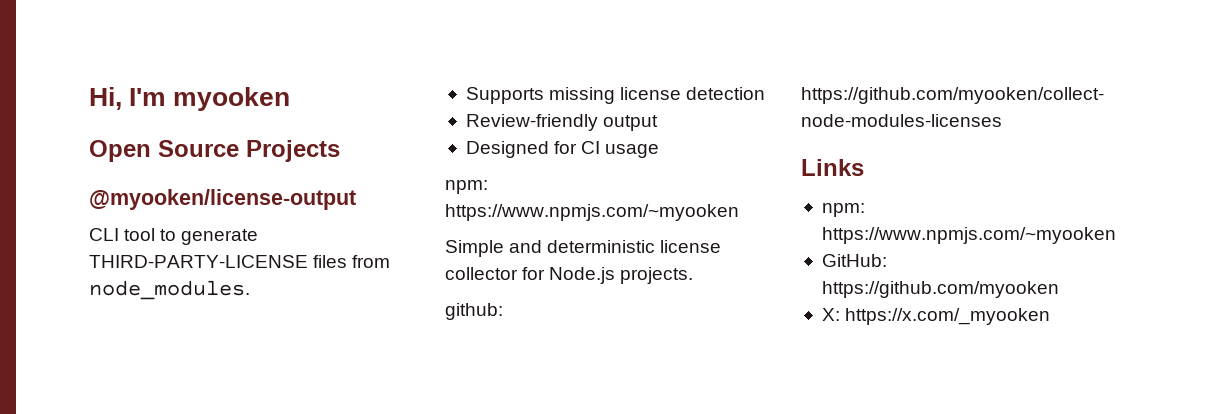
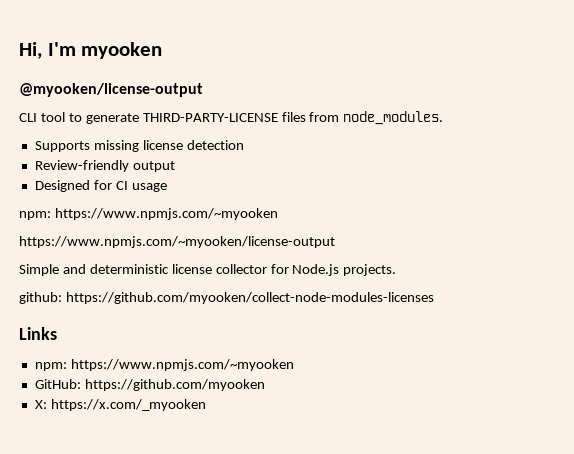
- Open Source Projects
+ https://www.npmjs.com/~myooken/license-output

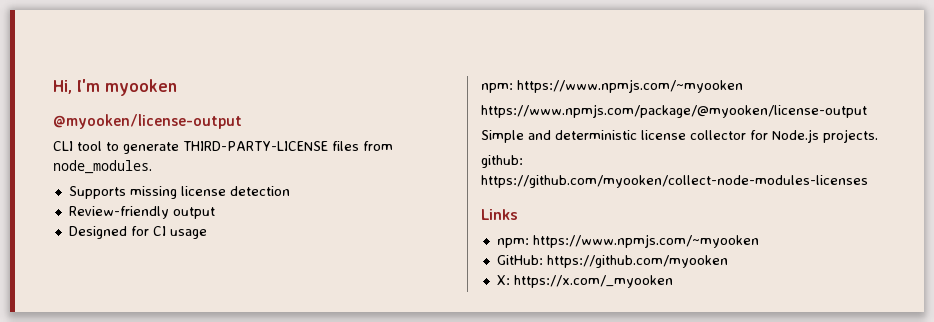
- https://www.npmjs.com/~myooken/license-output
+ https://www.npmjs.com/package/@myooken/license-output

